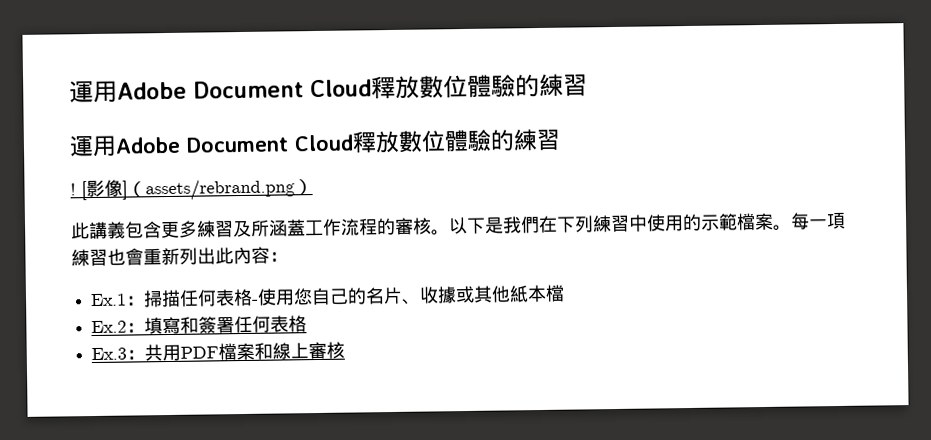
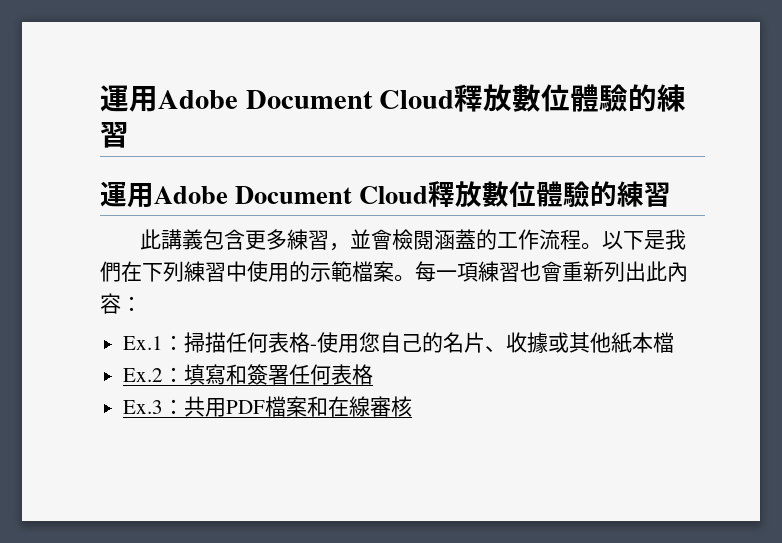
- ! [影像]（assets/rebrand.png）
- 此講義包含更多練習及所涵蓋工作流程的審核。
+ 此講義包含更多練習，並會檢閱涵蓋的工作流程。
- Ex.3：共用PDF檔案和線上審核
+ Ex.3：共用PDF檔案和在線審核

